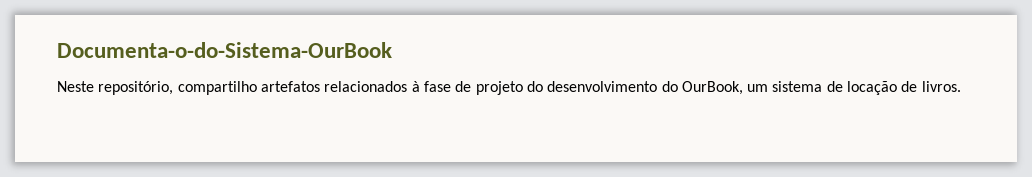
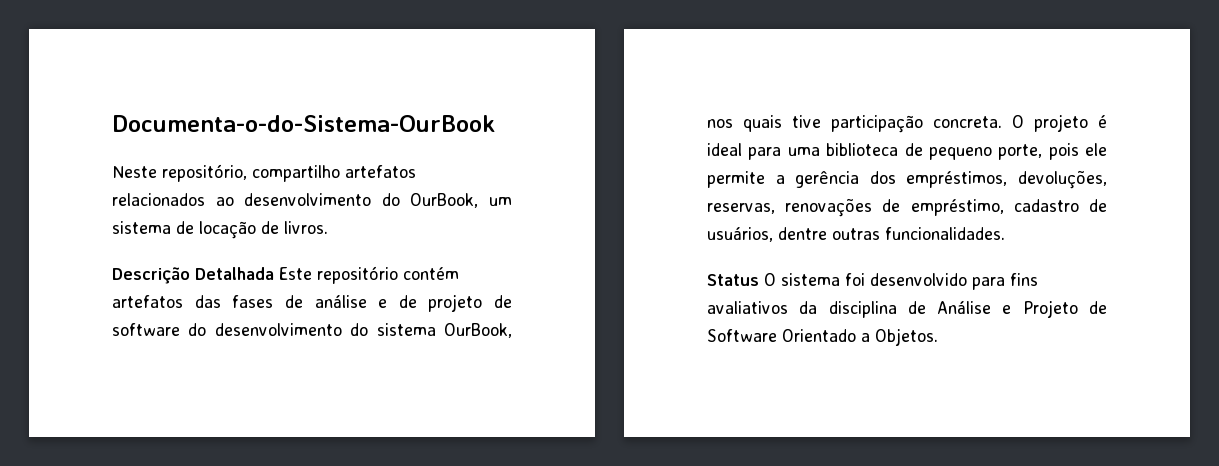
- Neste repositório, compartilho artefatos relacionados à fase de projeto do desenvolvimento do OurBook, um sistema de locação de livros.
+ Neste repositório, compartilho artefatos relacionados ao desenvolvimento do OurBook, um sistema de locação de livros.
+ Descrição Detalhada Este repositório contém artefatos das fases de análise e de projeto de software do desenvolvimento do sistema OurBook, nos quais tive participação concreta. O projeto é ideal para uma biblioteca de pequeno porte, pois ele permite a gerência dos empréstimos, devoluções, reservas, renovações de empréstimo, cadastro de usuários, dentre outras funcionalidades.
+ Status O sistema foi desenvolvido para fins avaliativos da disciplina de Análise e Projeto de Software Orientado a Objetos.

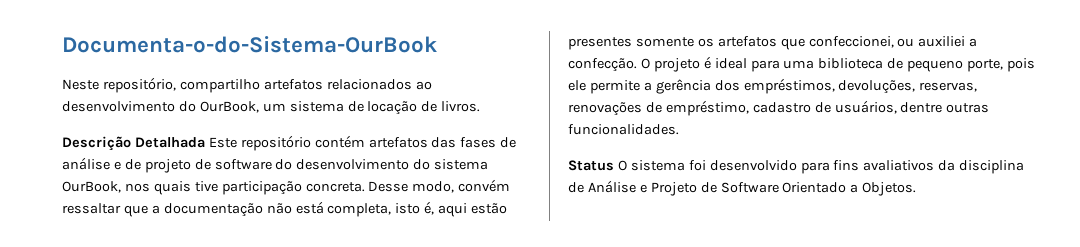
+ Desse modo, convém ressaltar que a documentação não está completa, isto é, aqui estão presentes somente os artefatos que confeccionei, ou auxiliei a confecção.

